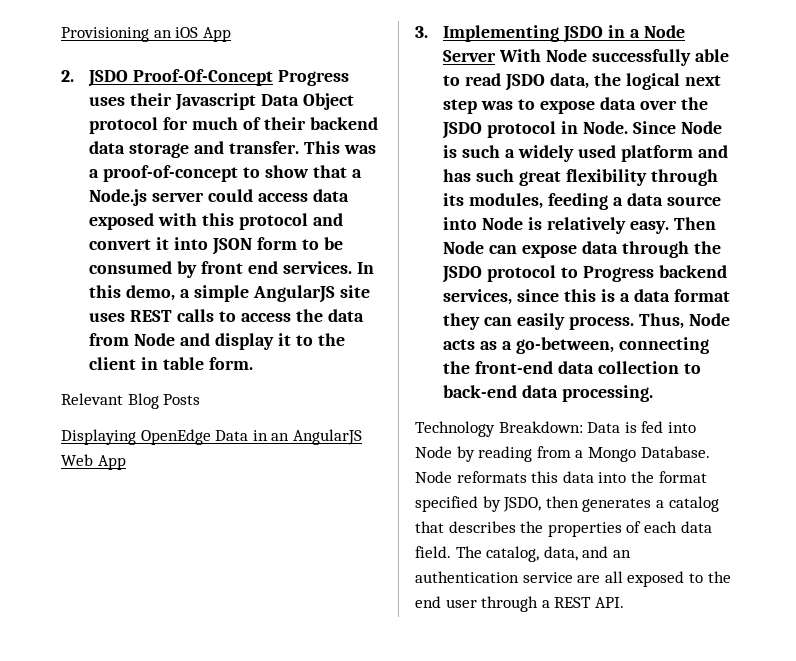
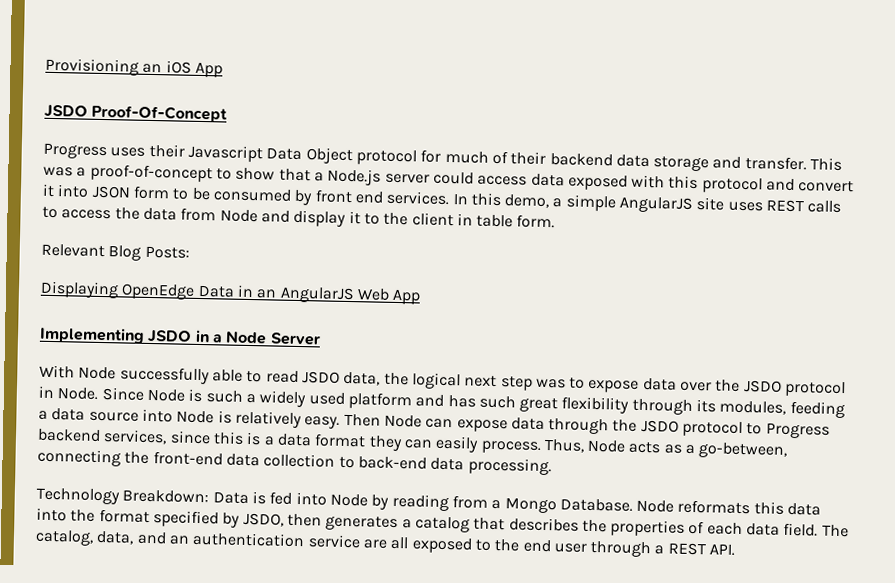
- 2. JSDO Proof-Of-Concept Progress uses their Javascript Data Object protocol for much of their backend data storage and transfer.
+ JSDO Proof-Of-Concept
+ Progress uses their Javascript Data Object protocol for much of their backend data storage and transfer.
- Relevant Blog Posts
+ Relevant Blog Posts:
- 3. Implementing JSDO in a Node Server With Node successfully able to read JSDO data, the logical next step was to expose data over the JSDO protocol in Node.
+ Implementing JSDO in a Node Server
+ With Node successfully able to read JSDO data, the logical next step was to expose data over the JSDO protocol in Node.

